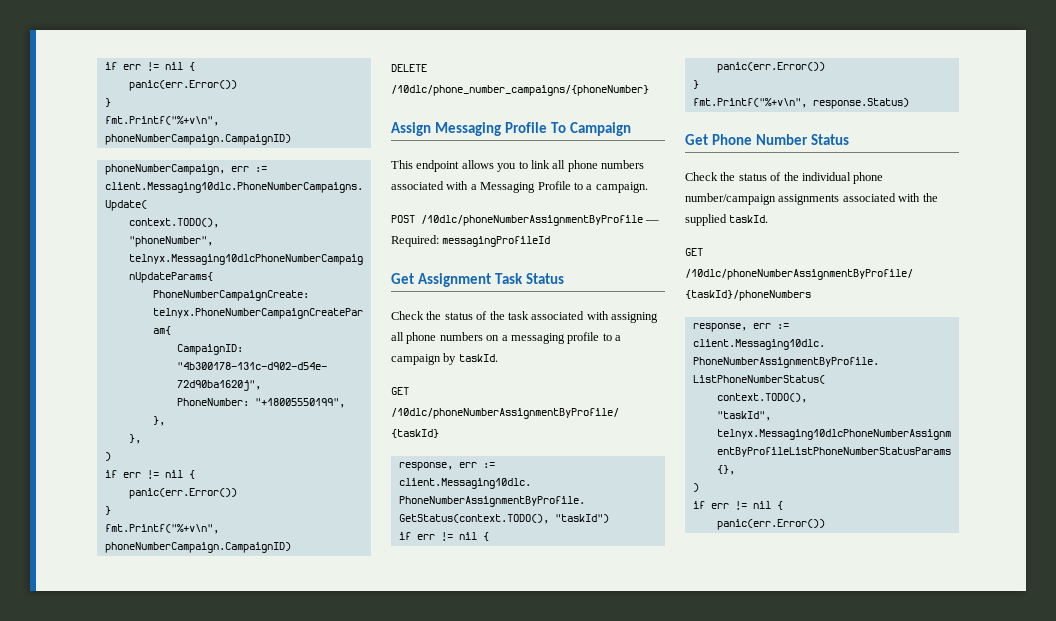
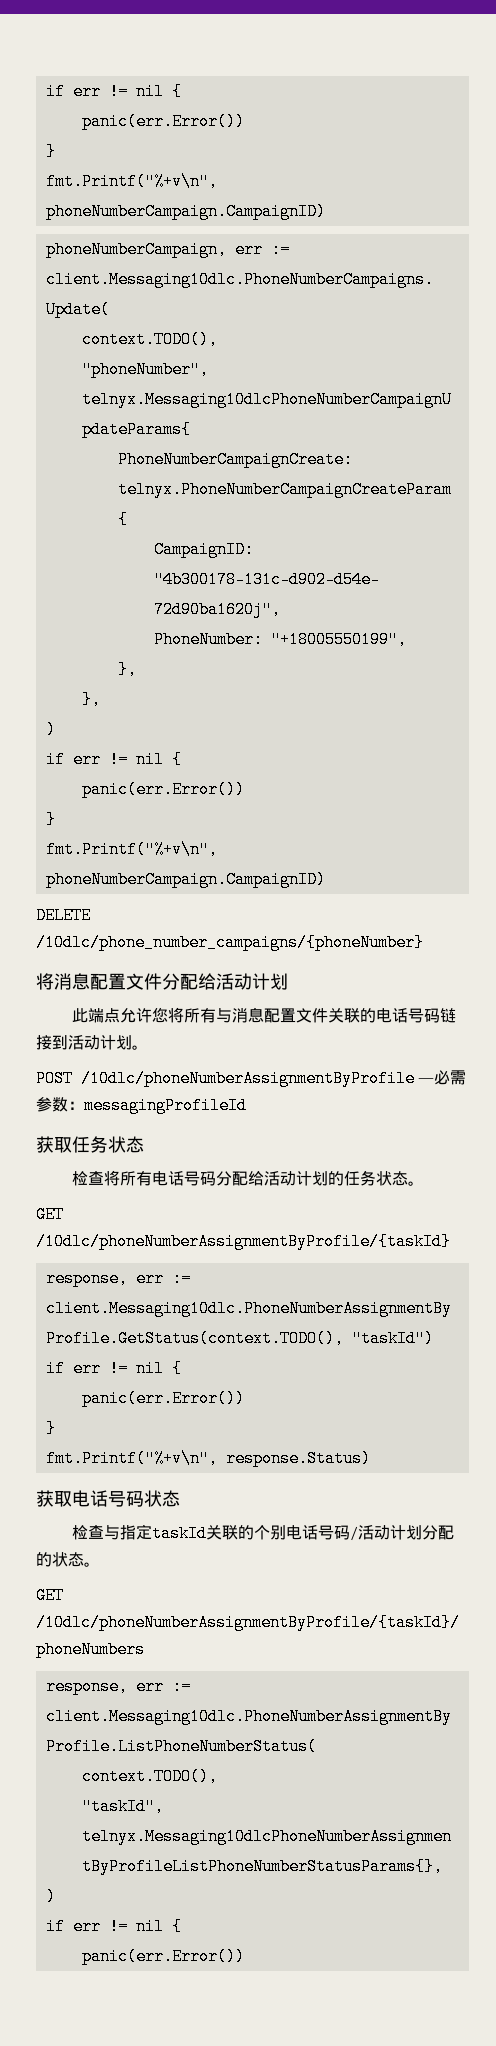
- Assign Messaging Profile To Campaign
- This endpoint allows you to link all phone numbers associated with a Messaging Profile to a campaign.
+ 将消息配置文件分配给活动计划
+ 此端点允许您将所有与消息配置文件关联的电话号码链接到活动计划。
- POST /10dlc/phoneNumberAssignmentByProfile — Required: messagingProfileId
+ POST /10dlc/phoneNumberAssignmentByProfile —必需参数：messagingProfileId
- Get Assignment Task Status
- Check the status of the task associated with assigning all phone numbers on a messaging profile to a campaign by taskId.
+ 获取任务状态
+ 检查将所有电话号码分配给活动计划的任务状态。
- Get Phone Number Status
- Check the status of the individual phone number/campaign assignments associated with the supplied taskId.
+ 获取电话号码状态
+ 检查与指定taskId关联的个别电话号码/活动计划分配的状态。

